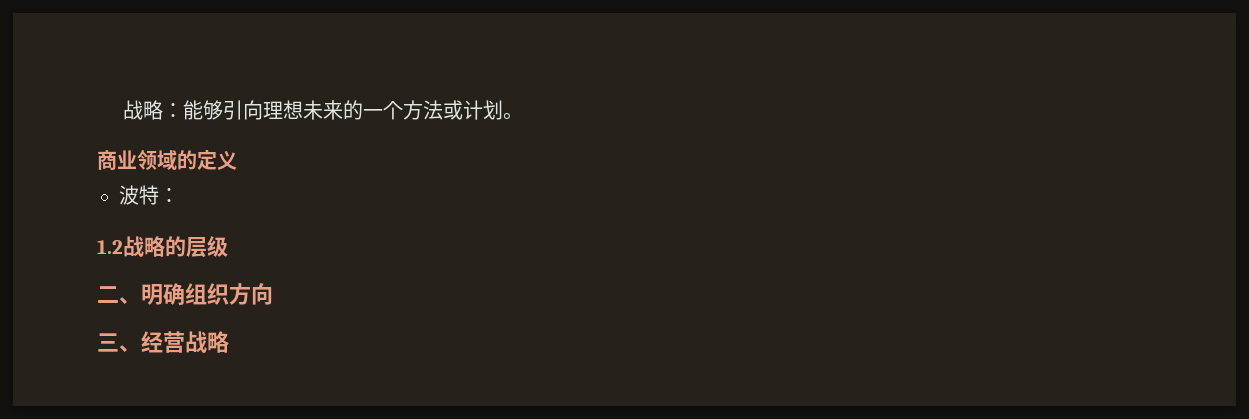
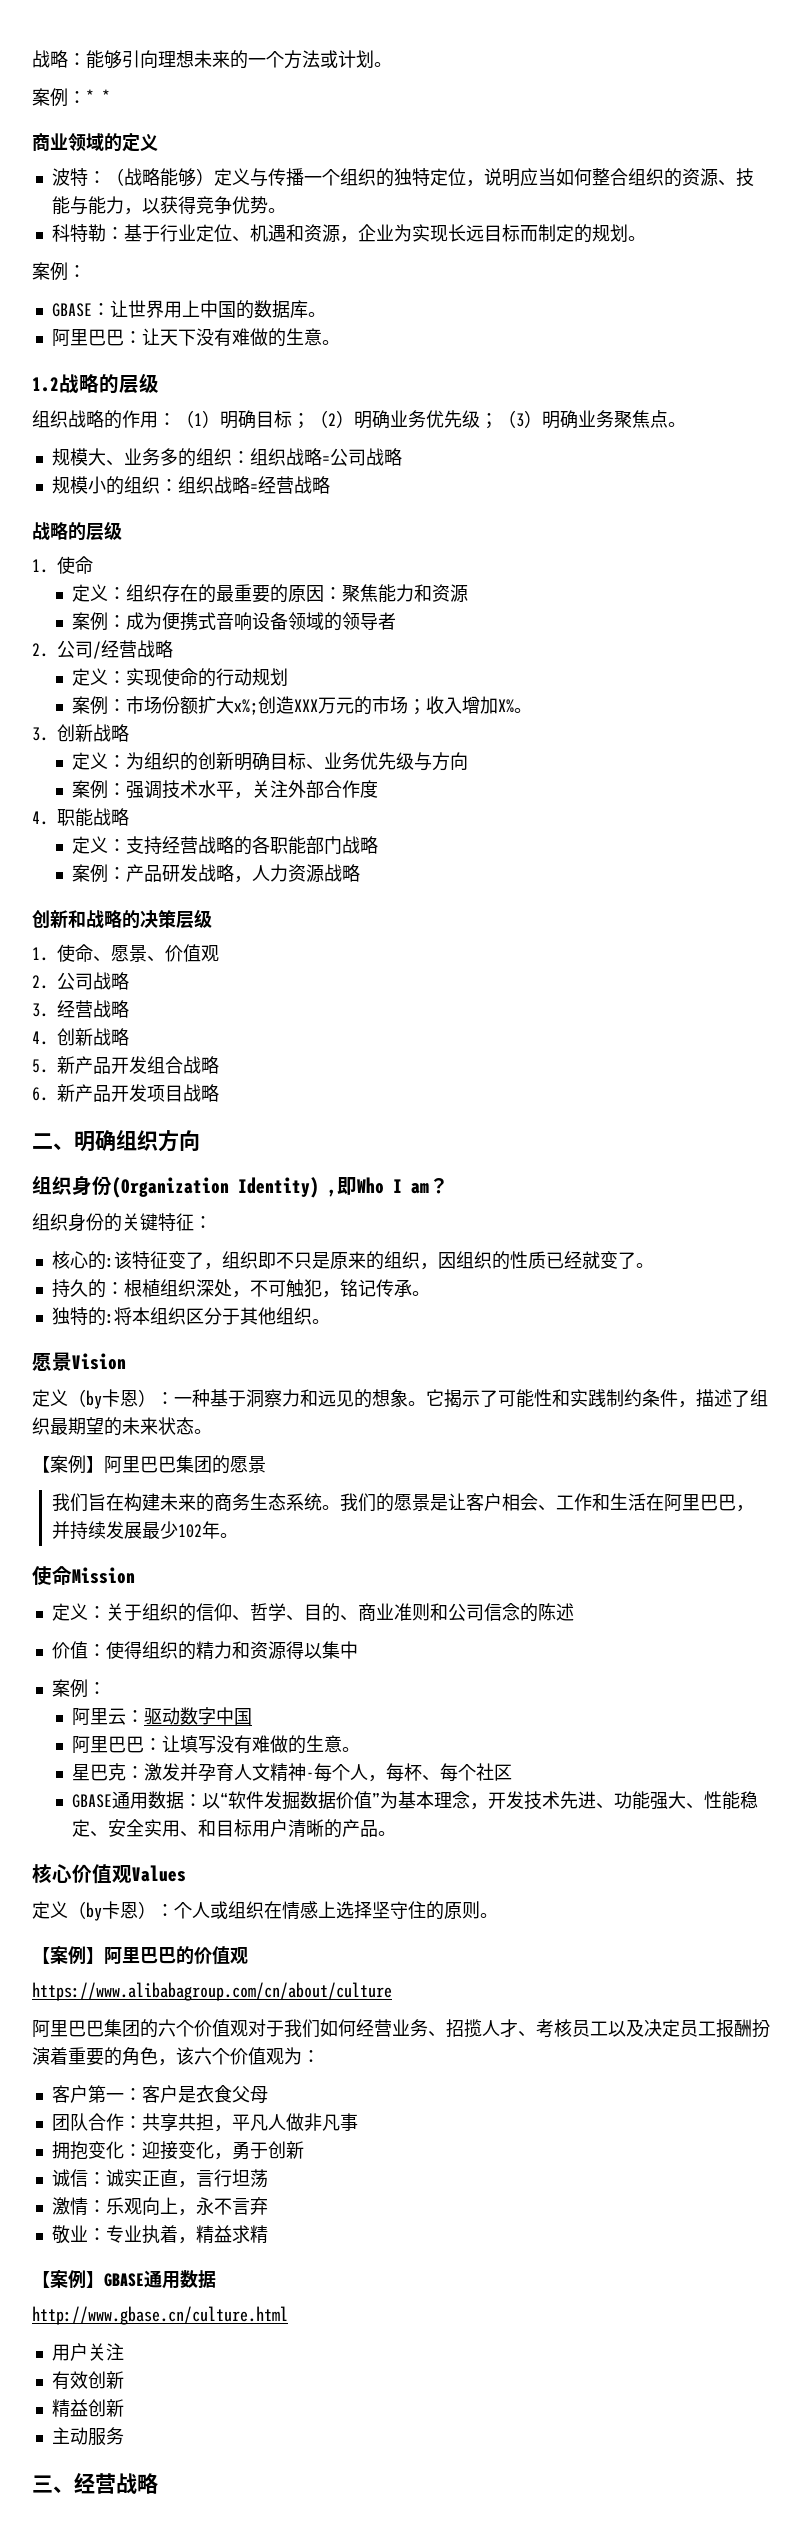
+ 案例：* *
- 波特：
+ 波特：（战略能够）定义与传播一个组织的独特定位，说明应当如何整合组织的资源、技能与能力，以获得竞争优势。
+ 科特勒：基于行业定位、机遇和资源，企业为实现长远目标而制定的规划。
+ 案例：
+ GBASE：让世界用上中国的数据库。
+ 阿里巴巴：让天下没有难做的生意。
  1.2战略的层级
+ 组织战略的作用：（1）明确目标；（2）明确业务优先级；（3）明确业务聚焦点。
+ 规模大、业务多的组织：组织战略=公司战略
+ 规模小的组织：组织战略=经营战略
+ 战略的层级
+ 1.使命
+ 定义：组织存在的最重要的原因：聚焦能力和资源
+ 案例：成为便携式音响设备领域的领导者
+ 2.公司/经营战略
+ 定义：实现使命的行动规划
+ 案例：市场份额扩大x%;创造XXX万元的市场；收入增加X%。
+ 3.创新战略
+ 定义：为组织的创新明确目标、业务优先级与方向
+ 案例：强调技术水平，关注外部合作度
+ 4.职能战略
+ 定义：支持经营战略的各职能部门战略
+ 案例：产品研发战略，人力资源战略
+ 创新和战略的决策层级
+ 1.使命、愿景、价值观
+ 2.公司战略
+ 3.经营战略
+ 4.创新战略
+ 5.新产品开发组合战略
+ 6.新产品开发项目战略
  二、明确组织方向
+ 组织身份(Organization Identity) ,即Who I am？
+ 组织身份的关键特征：
+ 核心的:该特征变了，组织即不只是原来的组织，因组织的性质已经就变了。
+ 持久的：根植组织深处，不可触犯，铭记传承。
+ 独特的:将本组织区分于其他组织。
+ 愿景Vision
+ 定义（by卡恩）：一种基于洞察力和远见的想象。它揭示了可能性和实践制约条件，描述了组织最期望的未来状态。
+ 【案例】阿里巴巴集团的愿景
+ 我们旨在构建未来的商务生态系统。我们的愿景是让客户相会、工作和生活在阿里巴巴，并持续发展最少102年。
+ 使命Mission
+ 定义：关于组织的信仰、哲学、目的、商业准则和公司信念的陈述
+ 价值：使得组织的精力和资源得以集中
+ 案例：
+ 阿里云：驱动数字中国
+ 阿里巴巴：让填写没有难做的生意。
+ 星巴克：激发并孕育人文精神-每个人，每杯、每个社区
+ GBASE通用数据：以“软件发掘数据价值”为基本理念，开发技术先进、功能强大、性能稳定、安全实用、和目标用户清晰的产品。
+ 核心价值观Values
+ 定义（by卡恩）：个人或组织在情感上选择坚守住的原则。
+ 【案例】阿里巴巴的价值观
+ https://www.alibabagroup.com/cn/about/culture
+ 阿里巴巴集团的六个价值观对于我们如何经营业务、招揽人才、考核员工以及决定员工报酬扮演着重要的角色，该六个价值观为：
+ 客户第一：客户是衣食父母
+ 团队合作：共享共担，平凡人做非凡事
+ 拥抱变化：迎接变化，勇于创新
+ 诚信：诚实正直，言行坦荡
+ 激情：乐观向上，永不言弃
+ 敬业：专业执着，精益求精
+ 【案例】GBASE通用数据
+ http://www.gbase.cn/culture.html
+ 用户关注
+ 有效创新
+ 精益创新
+ 主动服务

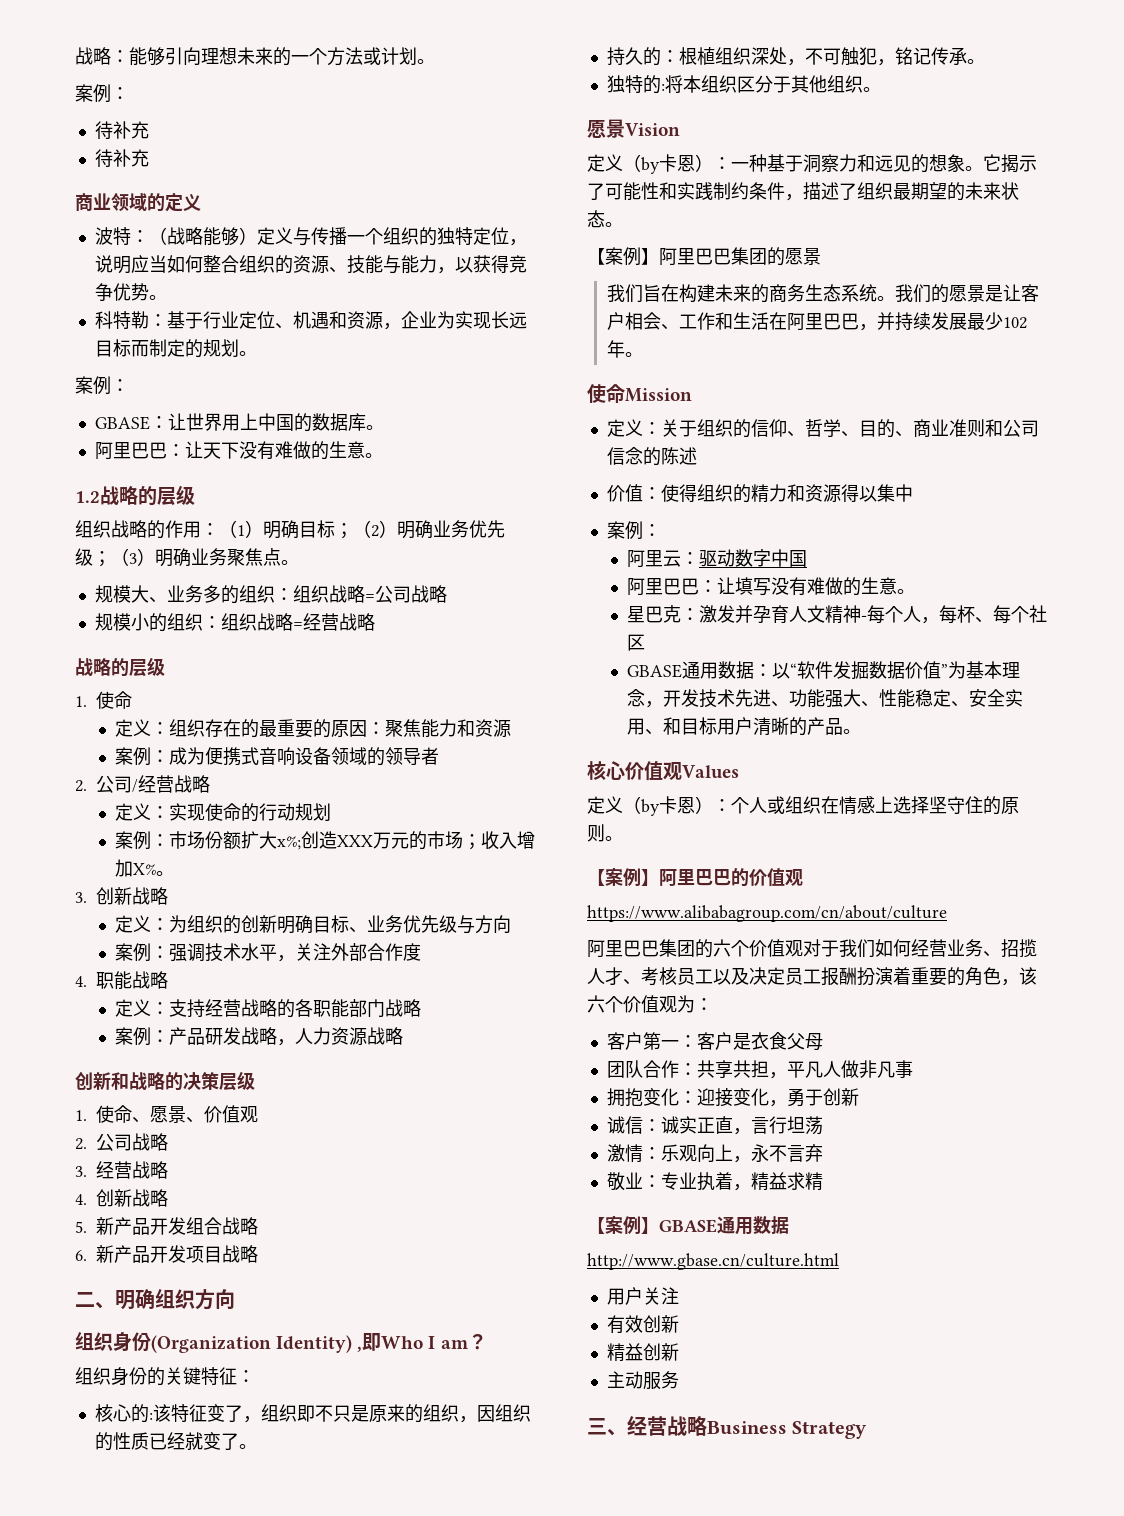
  战略：能够引向理想未来的一个方法或计划。
- 案例：* *
+ 案例：
+ 待补充
+ 待补充
- 三、经营战略
+ 三、经营战略Business Strategy

